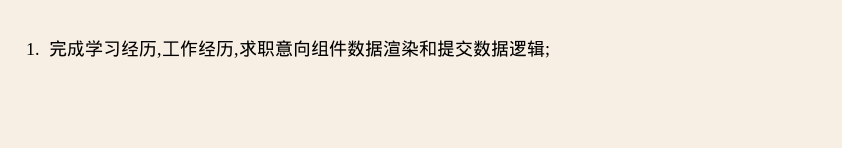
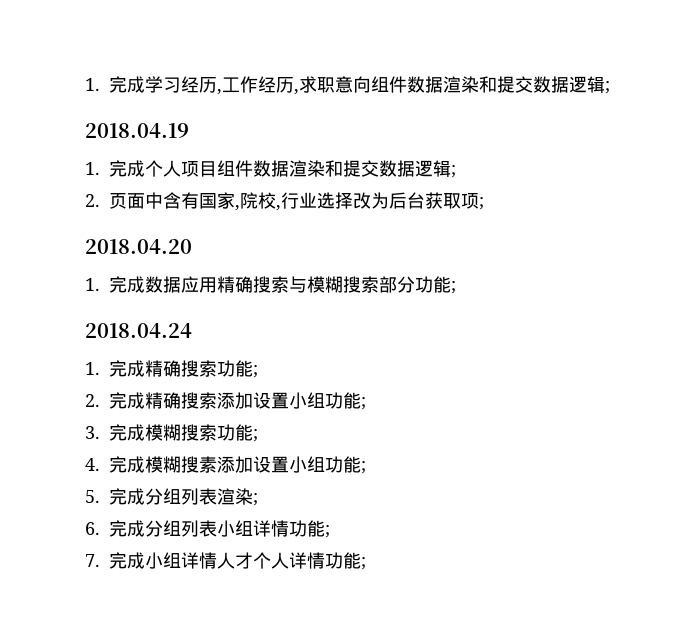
+ 2018.04.19
+ 1.完成个人项目组件数据渲染和提交数据逻辑;
+ 2.页面中含有国家,院校,行业选择改为后台获取项;
+ 2018.04.20
+ 1.完成数据应用精确搜索与模糊搜索部分功能;
+ 2018.04.24
+ 1.完成精确搜索功能;
+ 2.完成精确搜索添加设置小组功能;
+ 3.完成模糊搜索功能;
+ 4.完成模糊搜素添加设置小组功能;
+ 5.完成分组列表渲染;
+ 6.完成分组列表小组详情功能;
+ 7.完成小组详情人才个人详情功能;

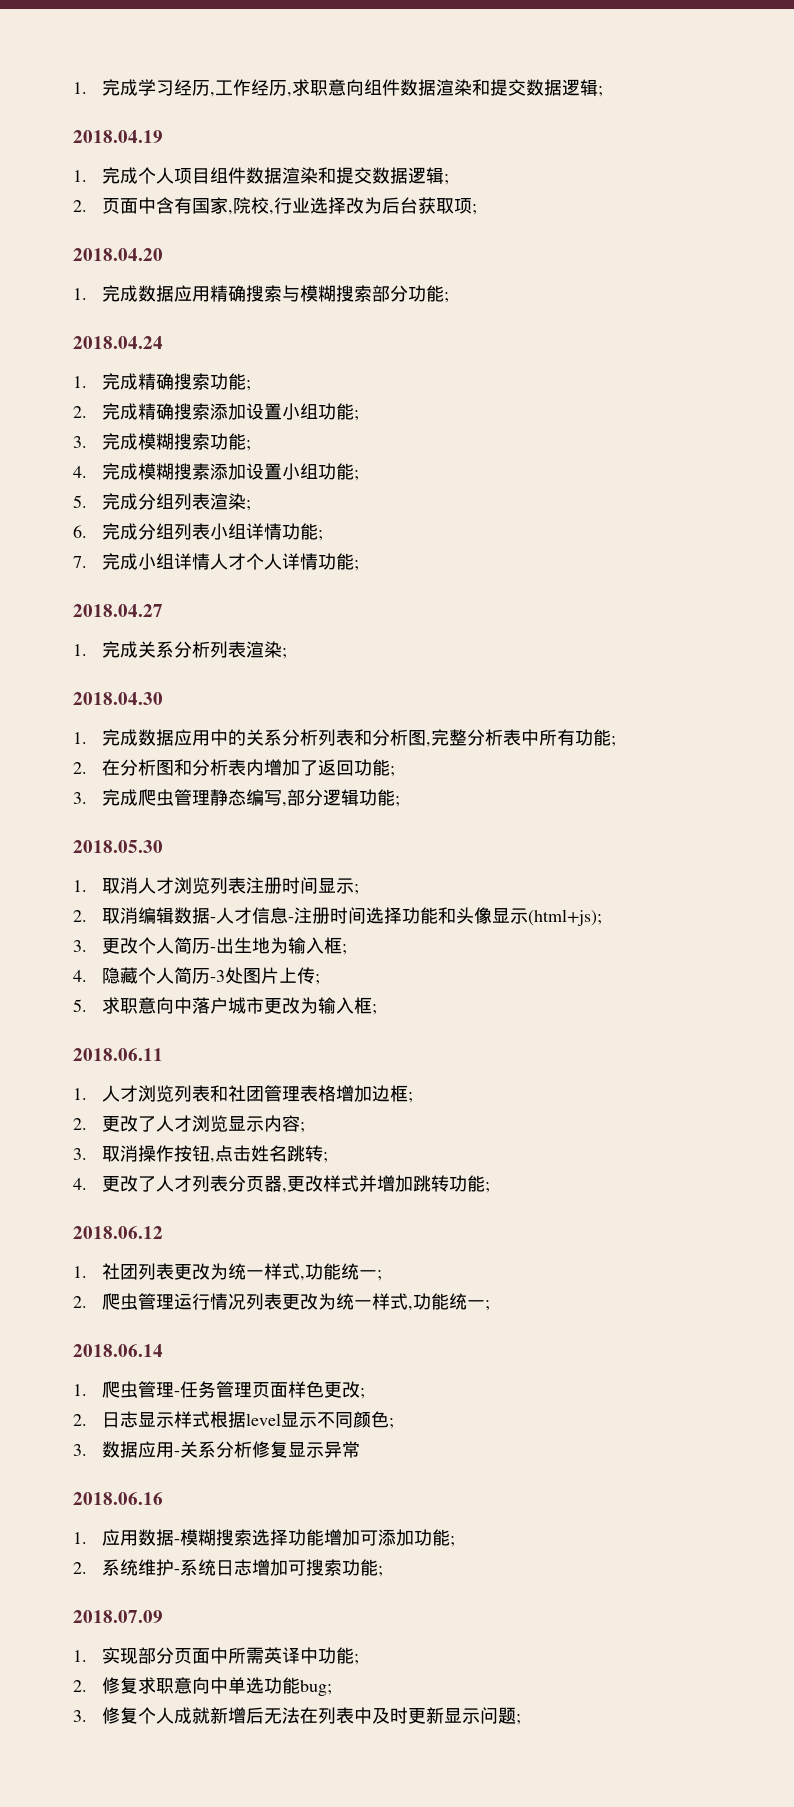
+ 2018.04.27
+ 1.完成关系分析列表渲染;
+ 2018.04.30
+ 1.完成数据应用中的关系分析列表和分析图,完整分析表中所有功能;
+ 2.在分析图和分析表内增加了返回功能;
+ 3.完成爬虫管理静态编写,部分逻辑功能;
+ 2018.05.30
+ 1.取消人才浏览列表注册时间显示;
+ 2.取消编辑数据-人才信息-注册时间选择功能和头像显示(html+js);
+ 3.更改个人简历-出生地为输入框;
+ 4.隐藏个人简历-3处图片上传;
+ 5.求职意向中落户城市更改为输入框;
+ 2018.06.11
+ 1.人才浏览列表和社团管理表格增加边框;
+ 2.更改了人才浏览显示内容;
+ 3.取消操作按钮,点击姓名跳转;
+ 4.更改了人才列表分页器,更改样式并增加跳转功能;
+ 2018.06.12
+ 1.社团列表更改为统一样式,功能统一;
+ 2.爬虫管理运行情况列表更改为统一样式,功能统一;
+ 2018.06.14
+ 1.爬虫管理-任务管理页面样色更改;
+ 2.日志显示样式根据level显示不同颜色;
+ 3.数据应用-关系分析修复显示异常
+ 2018.06.16
+ 1.应用数据-模糊搜索选择功能增加可添加功能;
+ 2.系统维护-系统日志增加可搜索功能;
+ 2018.07.09
+ 1.实现部分页面中所需英译中功能;
+ 2.修复求职意向中单选功能bug;
+ 3.修复个人成就新增后无法在列表中及时更新显示问题;

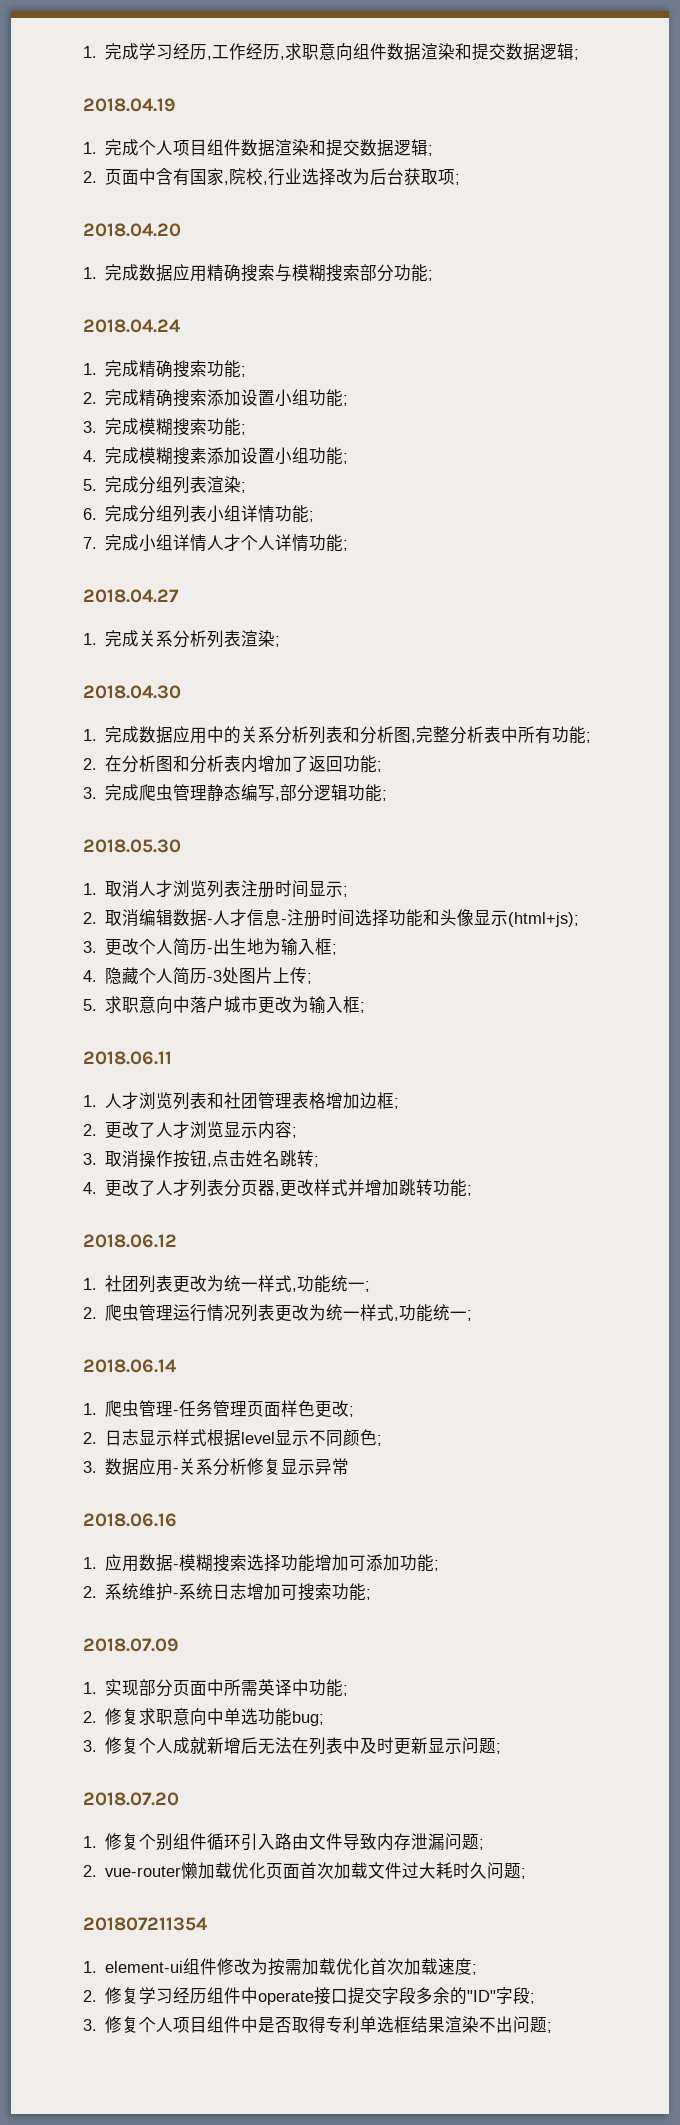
+ 2018.07.20
+ 1.修复个别组件循环引入路由文件导致内存泄漏问题;
+ 2. vue-router懒加载优化页面首次加载文件过大耗时久问题;
+ 201807211354
+ 1. element-ui组件修改为按需加载优化首次加载速度;
+ 2.修复学习经历组件中operate接口提交字段多余的"ID"字段;
+ 3.修复个人项目组件中是否取得专利单选框结果渲染不出问题;

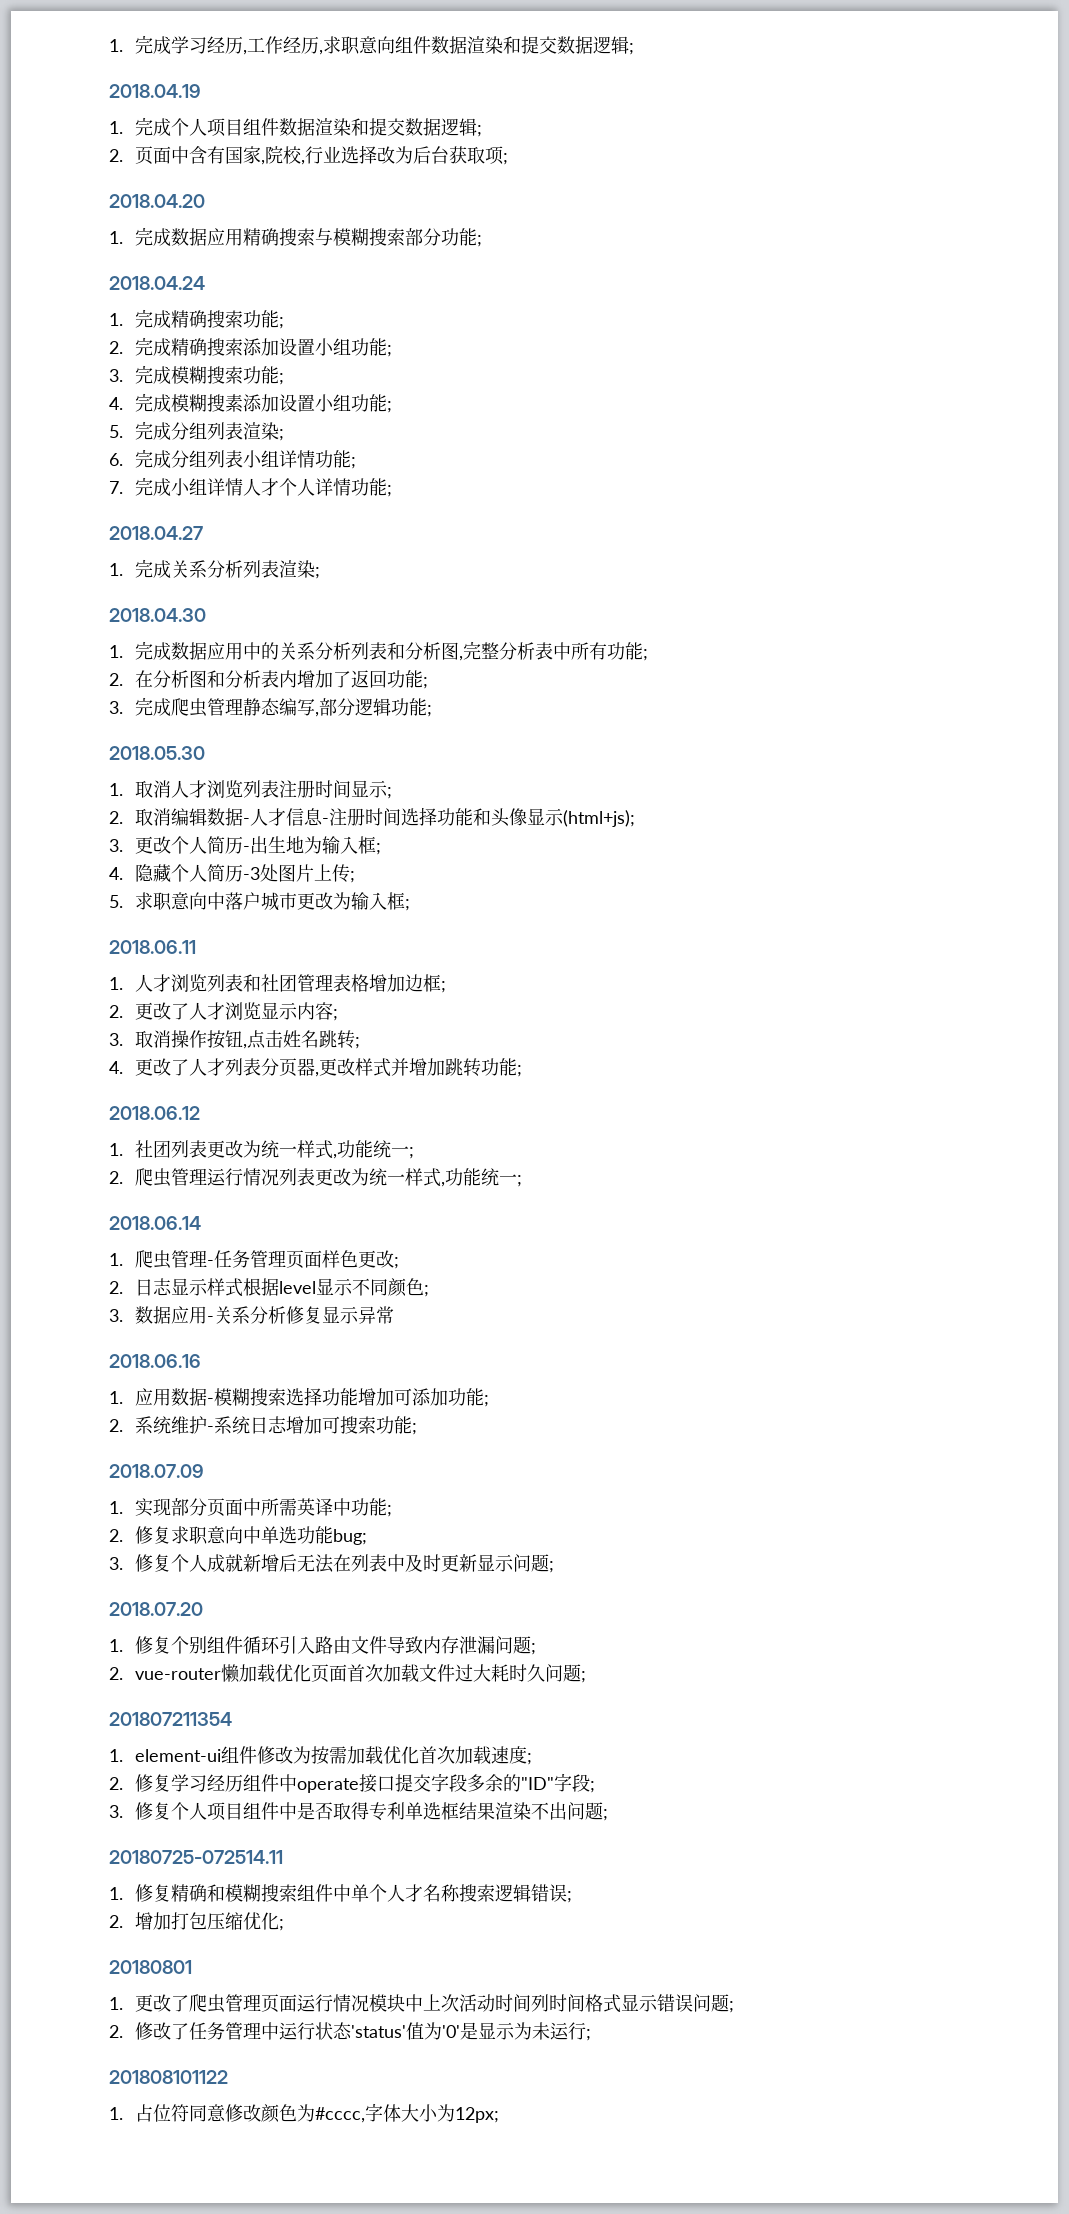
+ 20180725-072514.11
+ 1.修复精确和模糊搜索组件中单个人才名称搜索逻辑错误;
+ 2.增加打包压缩优化;
+ 20180801
+ 1.更改了爬虫管理页面运行情况模块中上次活动时间列时间格式显示错误问题;
+ 2.修改了任务管理中运行状态'status'值为'0'是显示为未运行;
+ 201808101122
+ 1.占位符同意修改颜色为#cccc,字体大小为12px;

